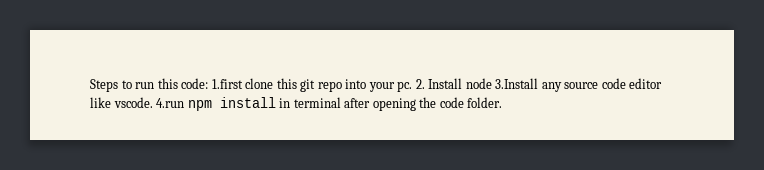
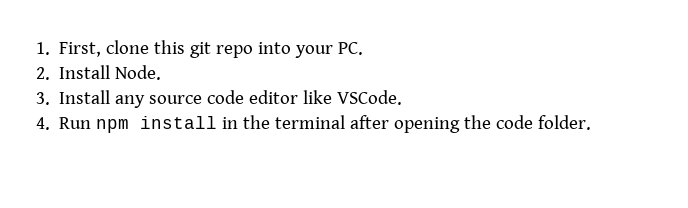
- Steps to run this code: 1.first clone this git repo into your pc. 2. Install node 3.Install any source code editor like vscode. 4.run npm install in terminal after opening the code folder.
+ 1. First, clone this git repo into your PC.
+ 2. Install Node.
+ 3. Install any source code editor like VSCode.
+ 4. Run npm install in the terminal after opening the code folder.

